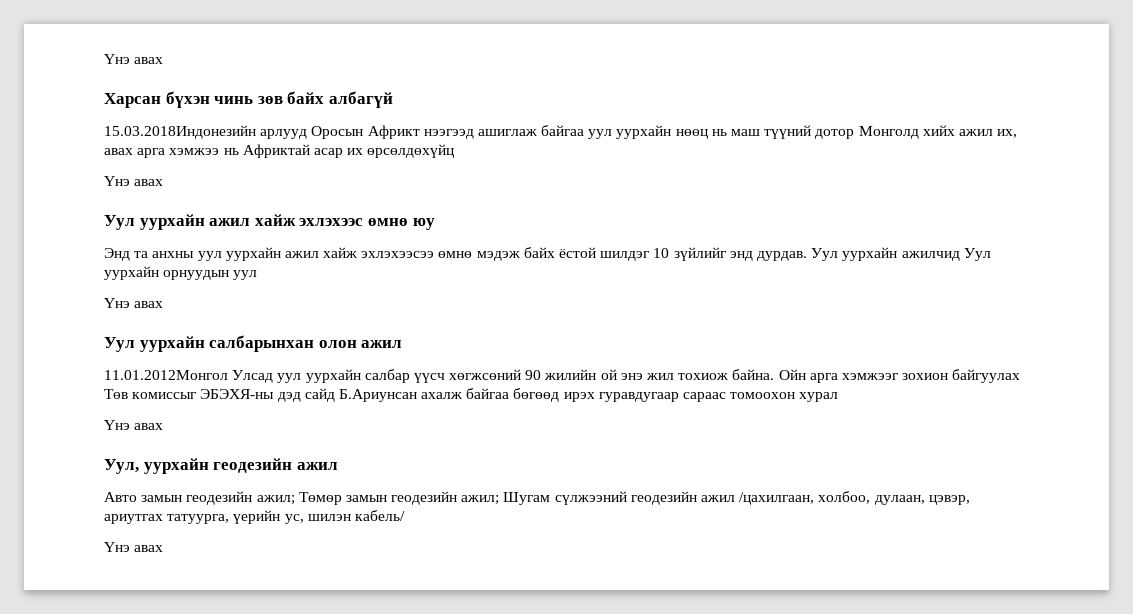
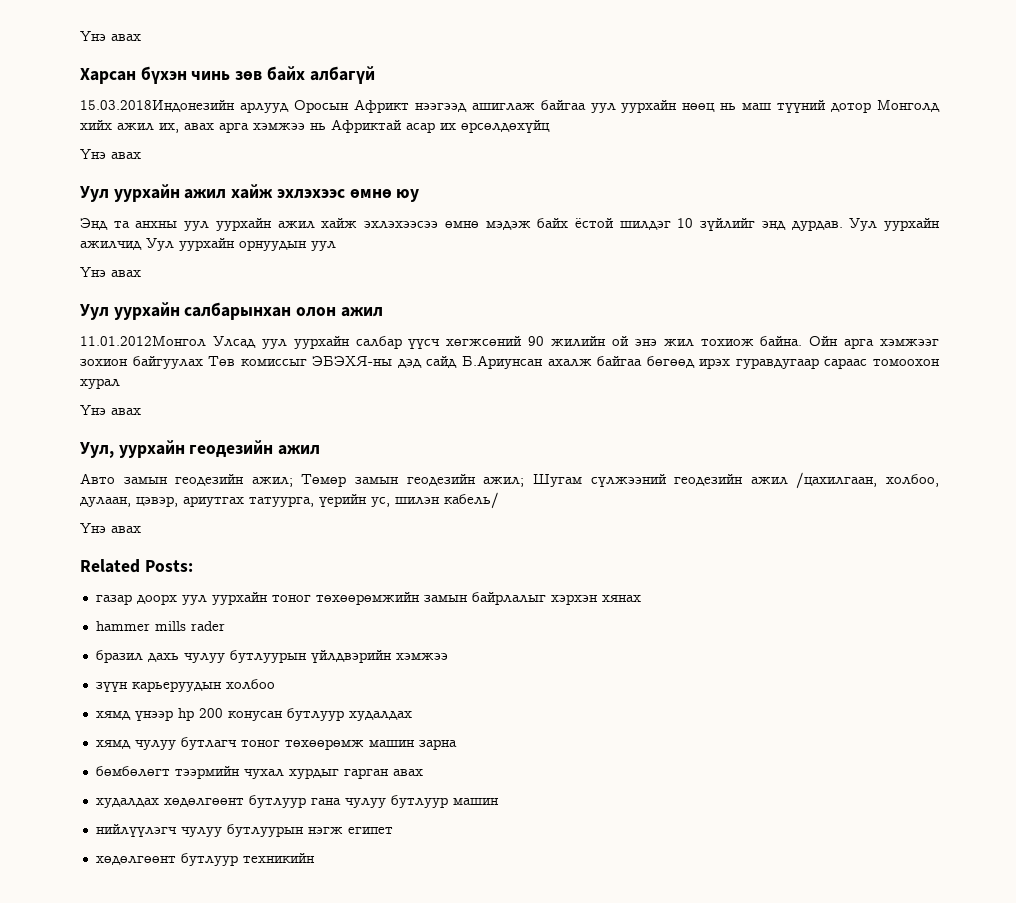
+ Related Posts:
+ газар доорх уул уурхайн тоног төхөөрөмжийн замын байрлалыг хэрхэн хянах
+ hammer mills rader
+ бразил дахь чулуу бутлуурын үйлдвэрийн хэмжээ
+ зүүн карьеруудын холбоо
+ хямд үнээр hp 200 конусан бутлуур худалдах
+ хямд чулуу бутлагч тоног төхөөрөмж машин зарна
+ бөмбөлөгт тээрмийн чухал хурдыг гарган авах
+ худалдах хөдөлгөөнт бутлуур гана чулуу бутлуур машин
+ нийлүүлэгч чулуу бутлуурын нэгж египет
+ хөдөлгөөнт бутлуур техникийн

